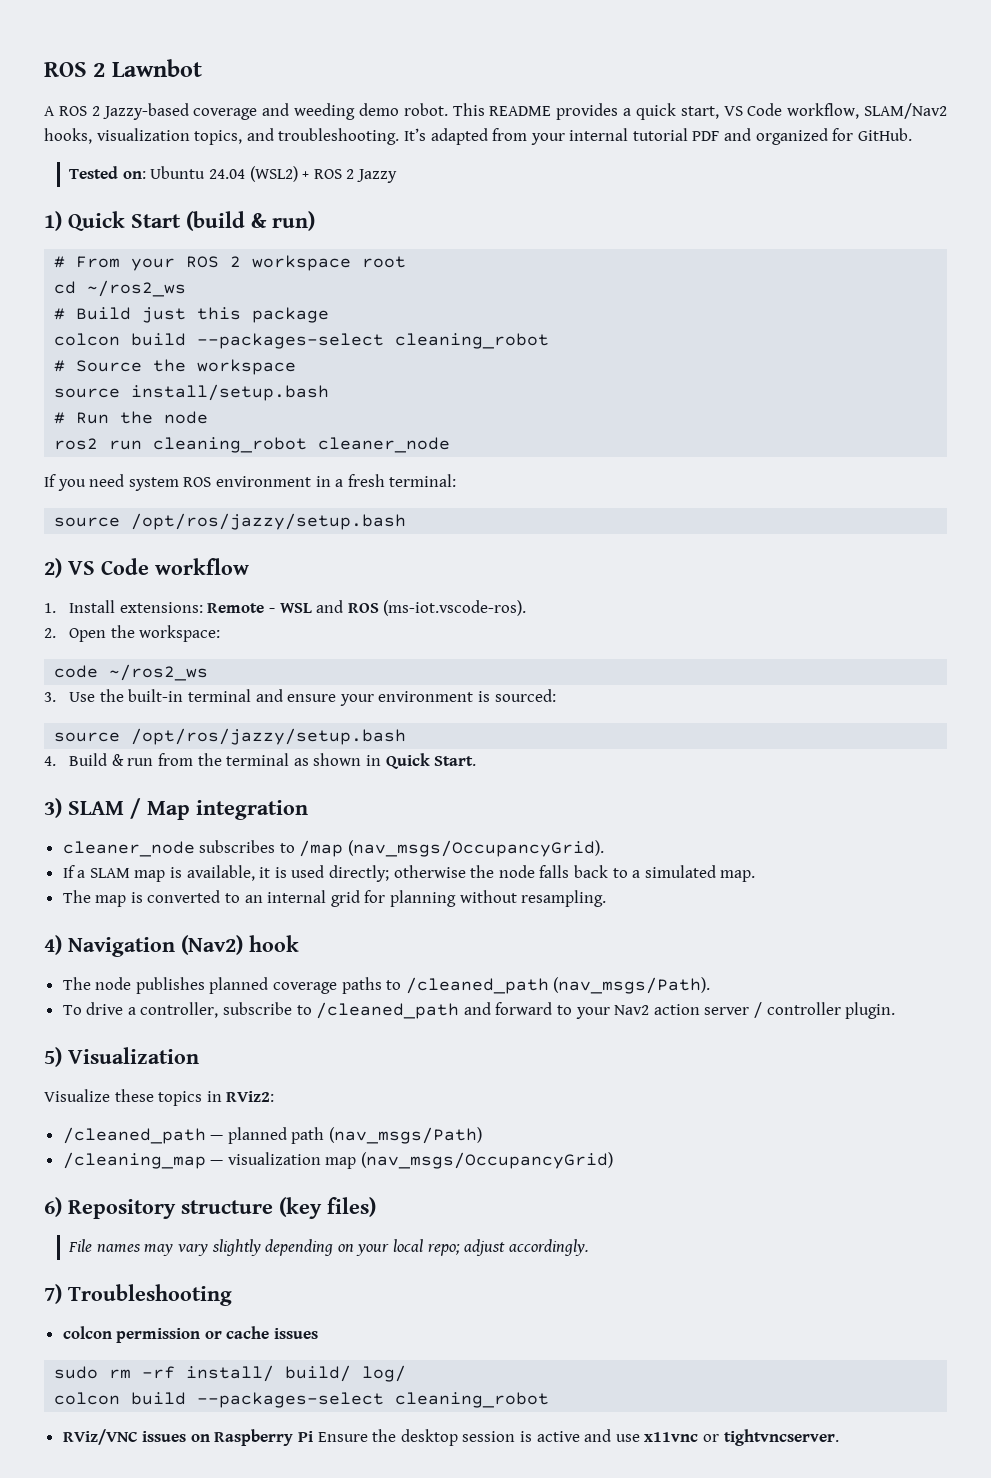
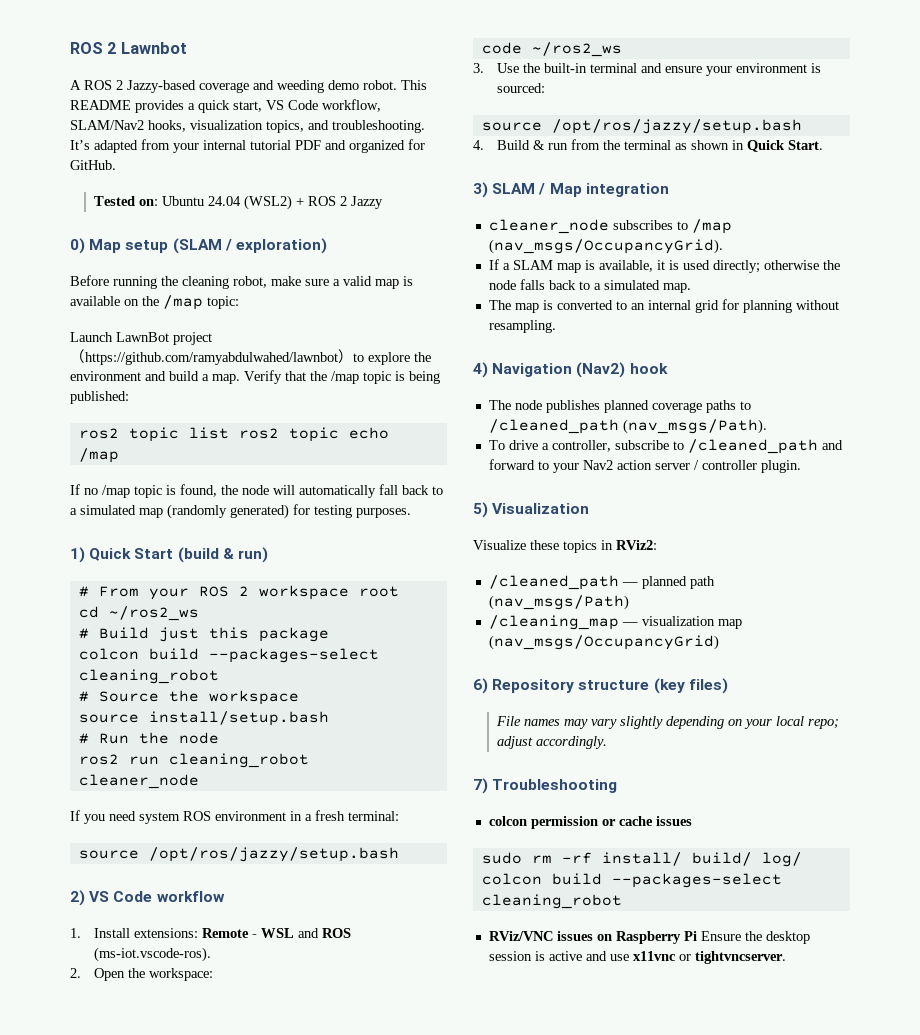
+ 0) Map setup (SLAM / exploration)
+ Before running the cleaning robot, make sure a valid map is available on the /map topic:
+ Launch LawnBot project（https://github.com/ramyabdulwahed/lawnbot）to explore the environment and build a map. Verify that the /map topic is being published:
+ ros2 topic list ros2 topic echo /map
+ If no /map topic is found, the node will automatically fall back to a simulated map (randomly generated) for testing purposes.

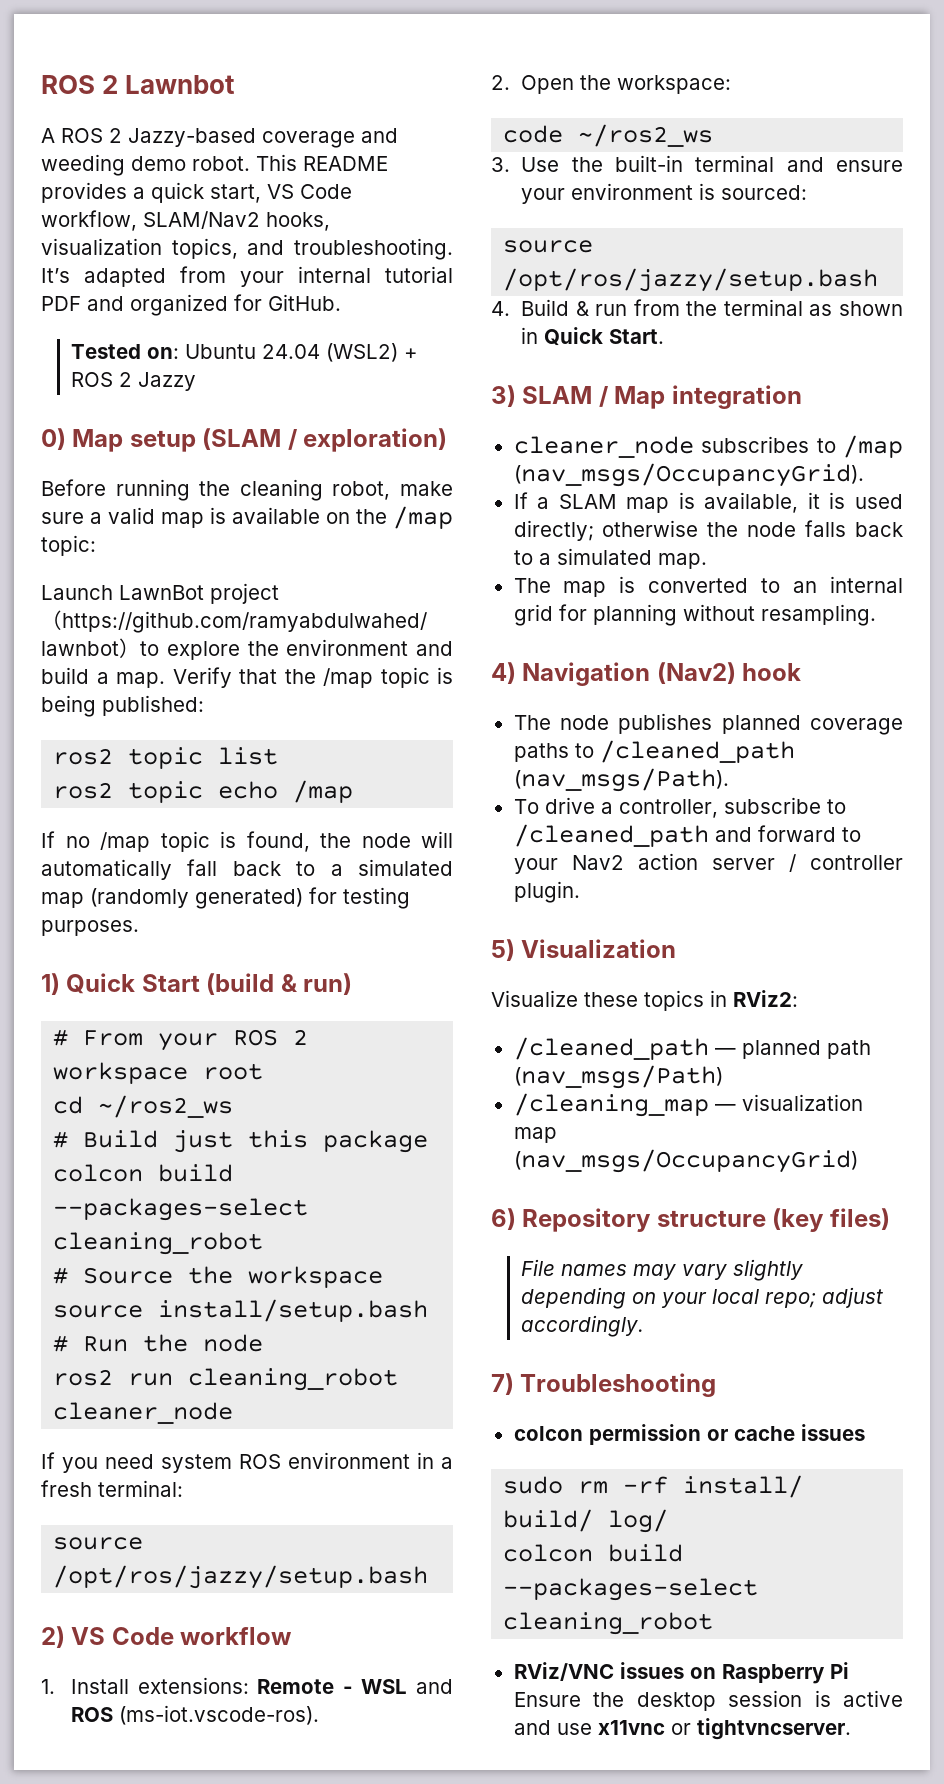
- ros2 topic list ros2 topic echo /map
+ ros2 topic list
+ ros2 topic echo /map

